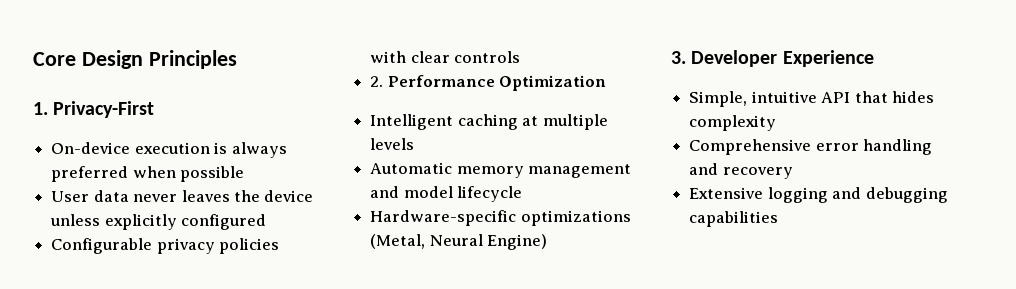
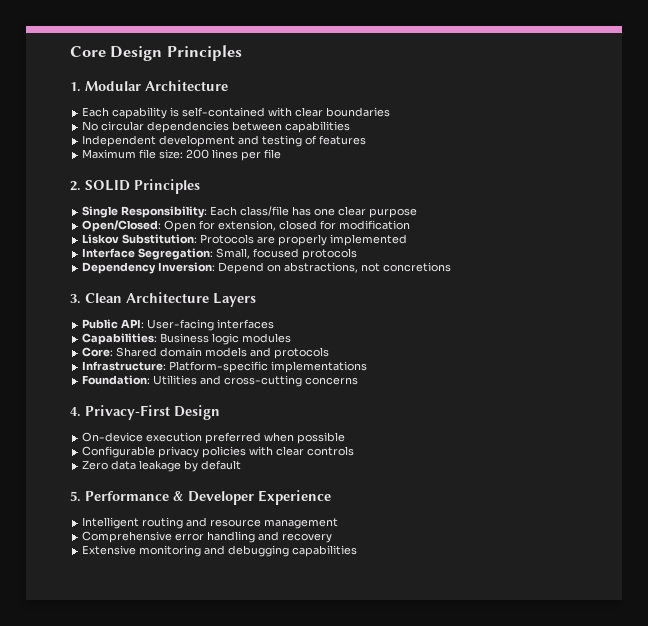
- 1. Privacy-First
+ 1. Modular Architecture
+ Each capability is self-contained with clear boundaries
+ No circular dependencies between capabilities
+ Independent development and testing of features
+ Maximum file size: 200 lines per file
+ 2. SOLID Principles
+ Single Responsibility: Each class/file has one clear purpose
+ Open/Closed: Open for extension, closed for modification
+ Liskov Substitution: Protocols are properly implemented
+ Interface Segregation: Small, focused protocols
+ Dependency Inversion: Depend on abstractions, not concretions
+ 3. Clean Architecture Layers
+ Public API: User-facing interfaces
+ Capabilities: Business logic modules
+ Core: Shared domain models and protocols
+ Infrastructure: Platform-specific implementations
+ Foundation: Utilities and cross-cutting concerns
+ 4. Privacy-First Design
- On-device execution is always preferred when possible
+ On-device execution preferred when possible
- User data never leaves the device unless explicitly configured
- 2. Performance Optimization
- Intelligent caching at multiple levels
- Automatic memory management and model lifecycle
- Hardware-specific optimizations (Metal, Neural Engine)
- 3. Developer Experience
- Simple, intuitive API that hides complexity
+ Zero data leakage by default
+ 5. Performance & Developer Experience
+ Intelligent routing and resource management
- Extensive logging and debugging capabilities
+ Extensive monitoring and debugging capabilities

